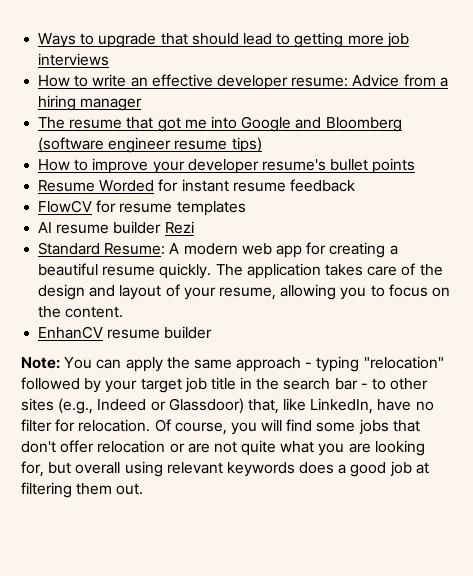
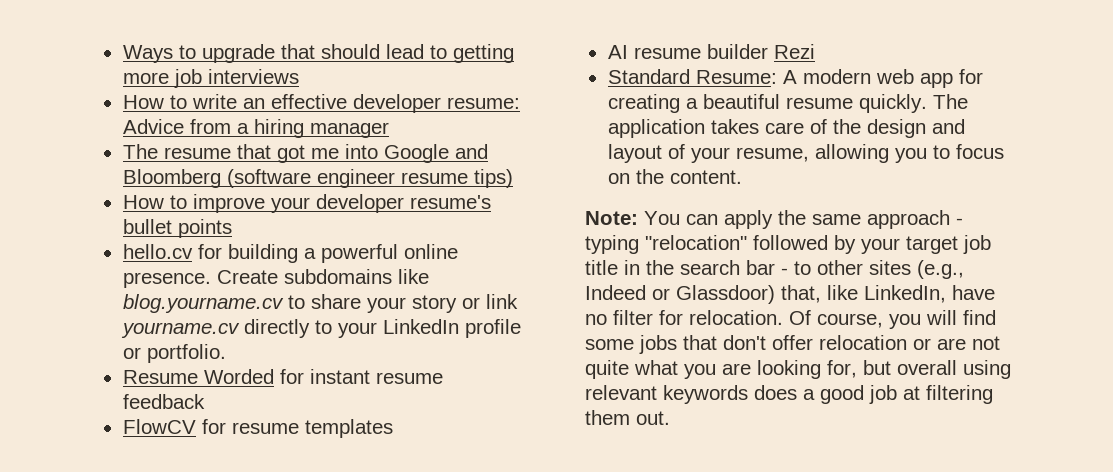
+ hello.cv for building a powerful online presence. Create subdomains like blog.yourname.cv to share your story or link yourname.cv directly to your LinkedIn profile or portfolio.
- EnhanCV resume builder

